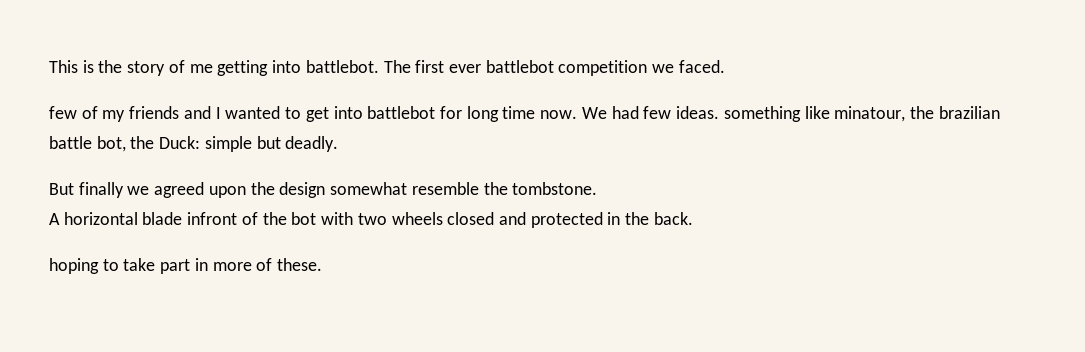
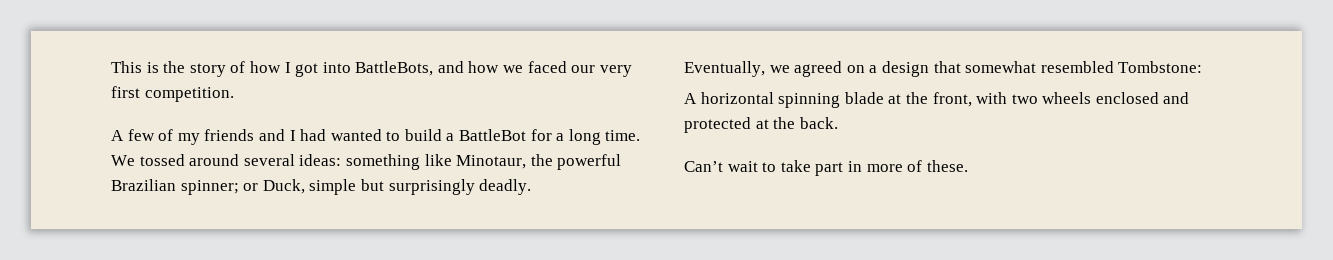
- This is the story of me getting into battlebot. The first ever battlebot competition we faced.
- few of my friends and I wanted to get into battlebot for long time now. We had few ideas. something like minatour, the brazilian battle bot, the Duck: simple but deadly.
+ This is the story of how I got into BattleBots, and how we faced our very first competition.
+ A few of my friends and I had wanted to build a BattleBot for a long time. We tossed around several ideas: something like Minotaur, the powerful Brazilian spinner; or Duck, simple but surprisingly deadly.
- But finally we agreed upon the design somewhat resemble the tombstone.
- A horizontal blade infront of the bot with two wheels closed and protected in the back.
+ Eventually, we agreed on a design that somewhat resembled Tombstone:
+ A horizontal spinning blade at the front, with two wheels enclosed and protected at the back.
- hoping to take part in more of these.
+ Can’t wait to take part in more of these.

